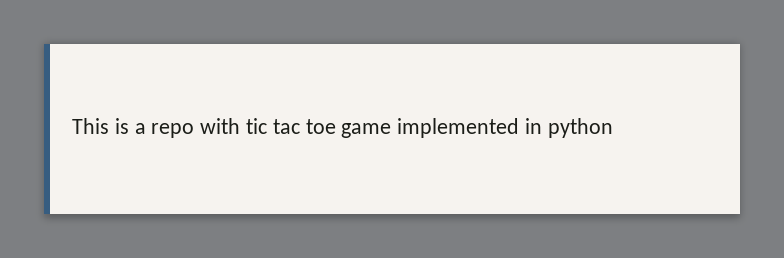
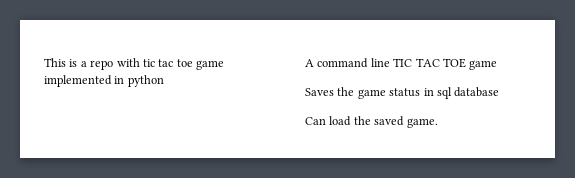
+ A command line TIC TAC TOE game
+ Saves the game status in sql database
+ Can load the saved game.

